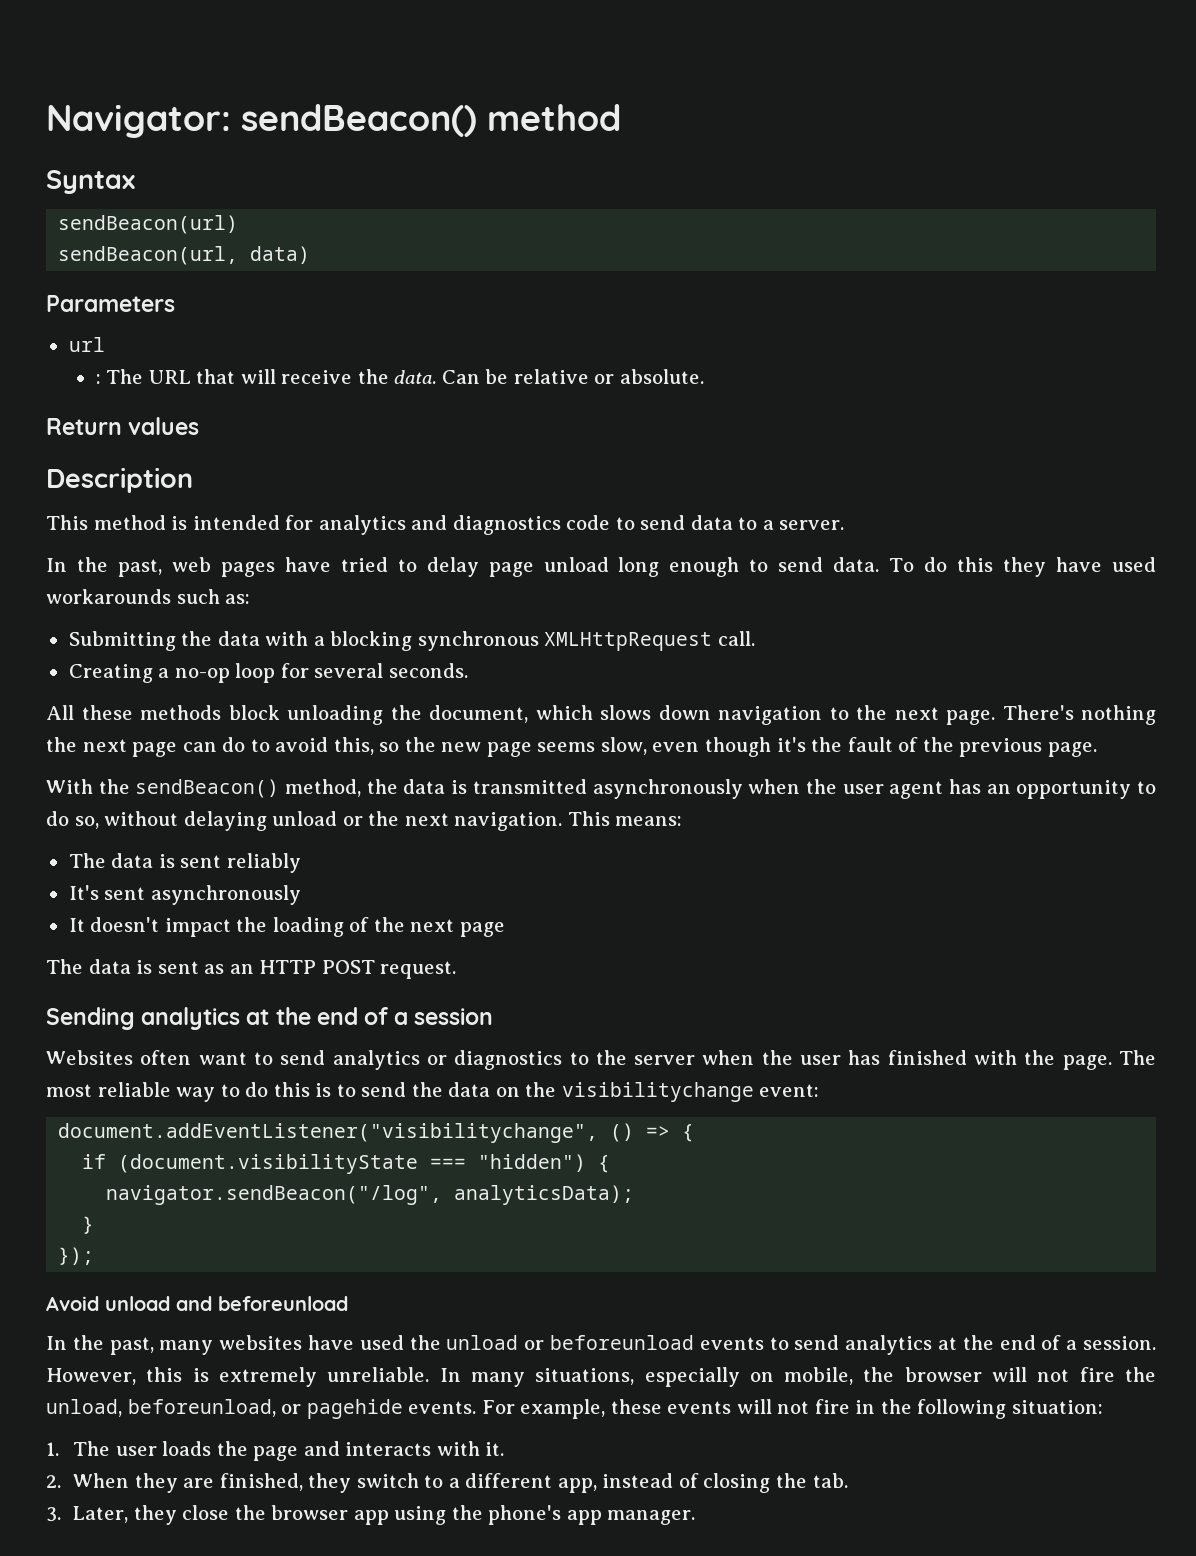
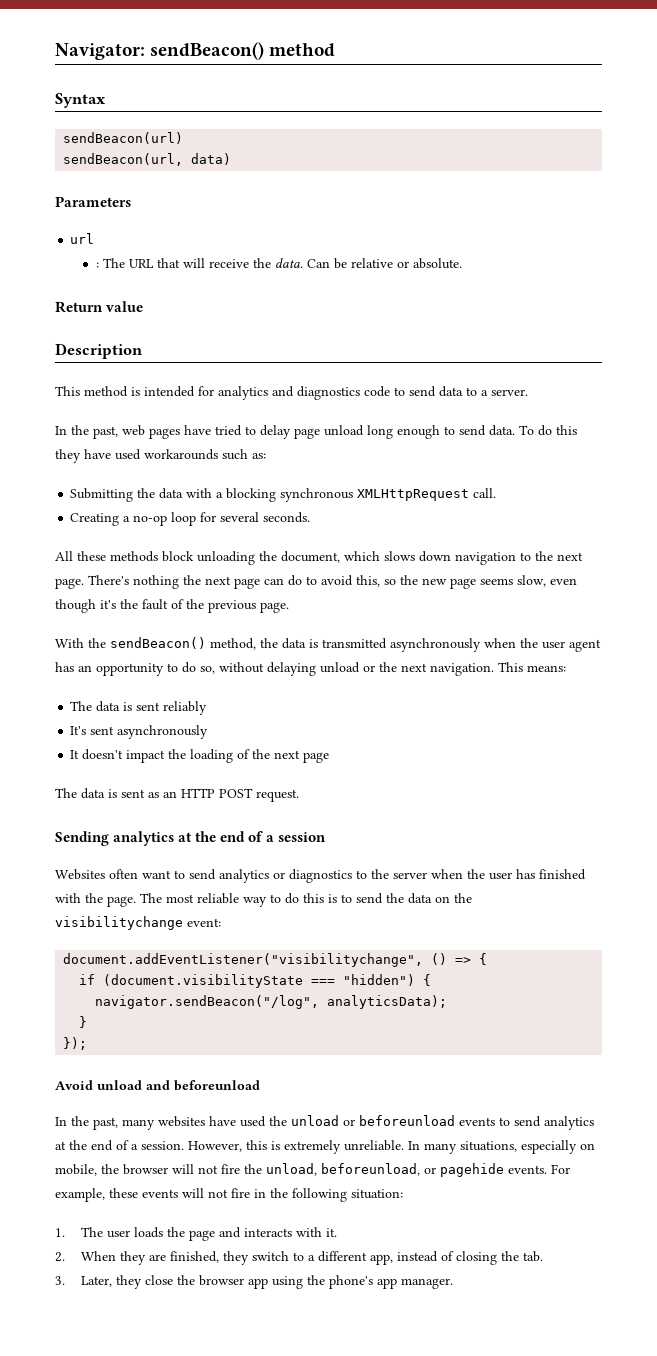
- Return values
+ Return value

